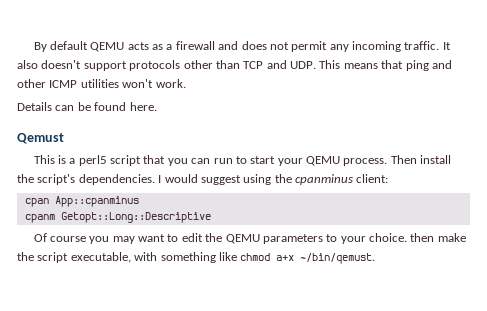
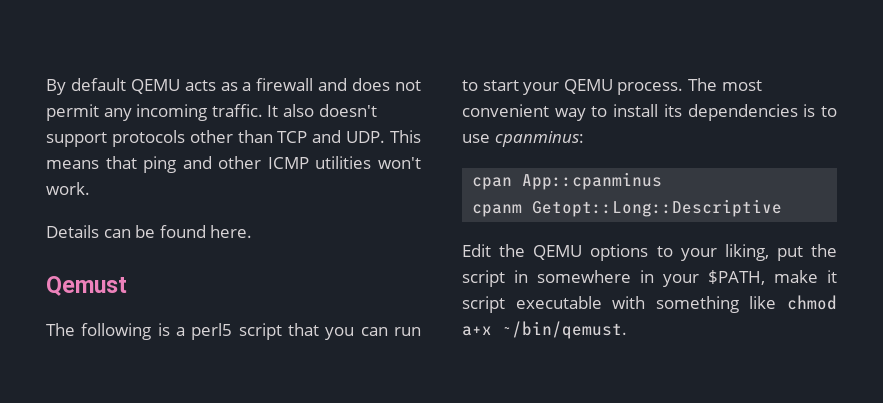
- This is a perl5 script that you can run to start your QEMU process.
+ The following is a perl5 script that you can run to start your QEMU process.
- Then install the script's dependencies. I would suggest using the cpanminus client:
+ The most convenient way to install its dependencies is to use cpanminus:
  cpan App::cpanminus
  cpanm Getopt::Long::Descriptive
- Of course you may want to edit the QEMU parameters to your choice. then make the script executable, with something like chmod a+x ~/bin/qemust.
+ Edit the QEMU options to your liking, put the script in somewhere in your $PATH, make it script executable with something like chmod a+x ~/bin/qemust.

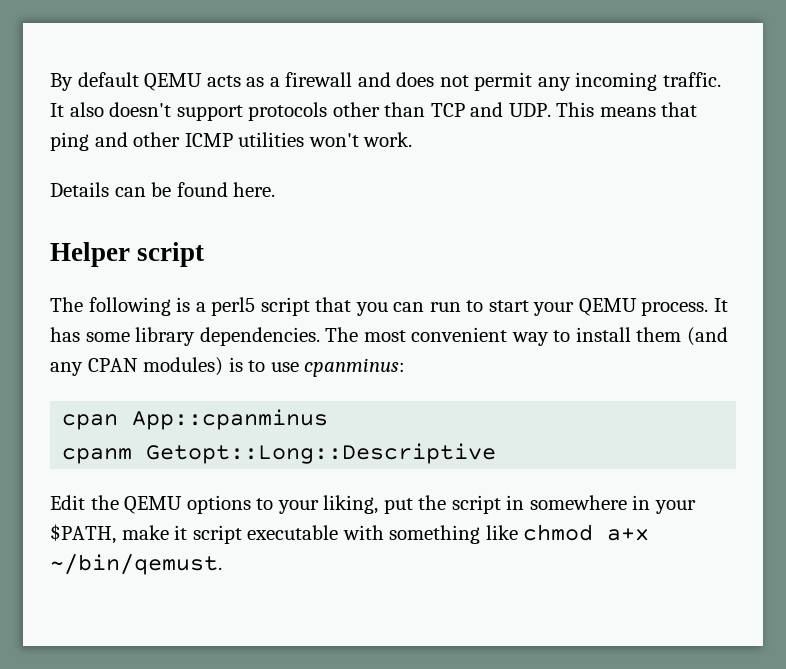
- Qemust
+ Helper script
+ It has some library dependencies.
- The most convenient way to install its dependencies is to use cpanminus:
+ The most convenient way to install them (and any CPAN modules) is to use cpanminus:

